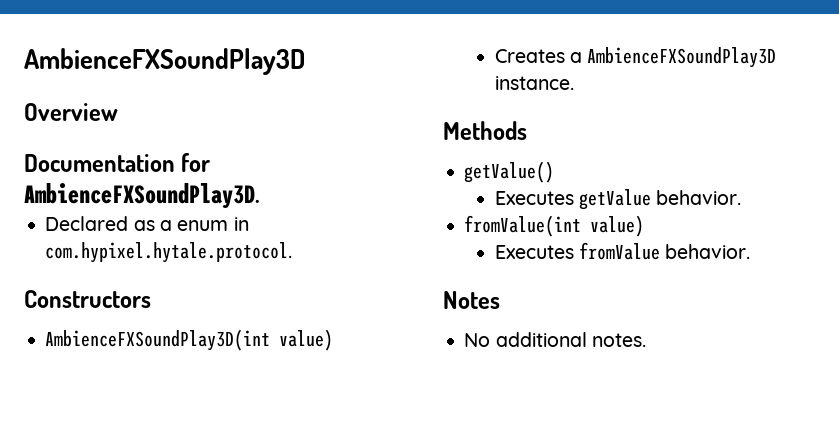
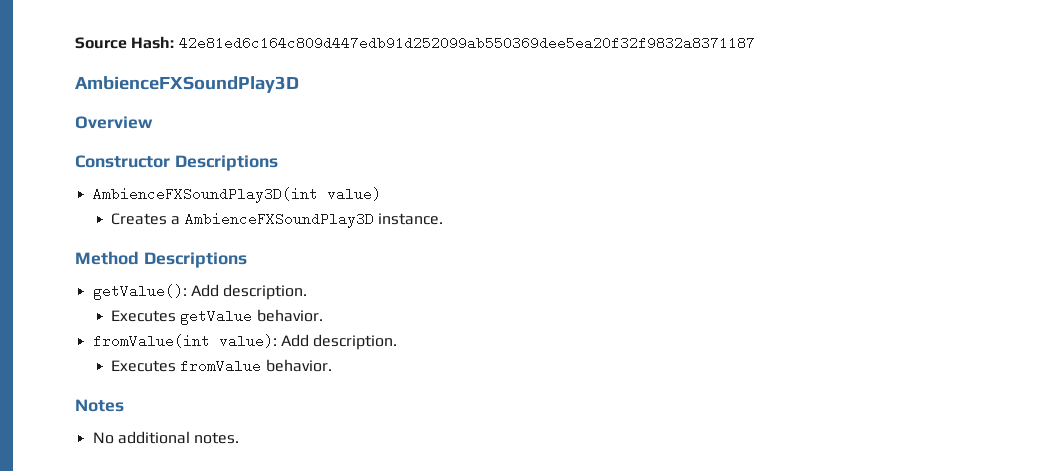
+ Source Hash: 42e81ed6c164c809d447edb91d252099ab550369dee5ea20f32f9832a8371187
- Documentation for AmbienceFXSoundPlay3D.
- Declared as a enum in com.hypixel.hytale.protocol.
- Constructors
+ Constructor Descriptions
- Methods
- getValue()
+ Method Descriptions
+ getValue(): Add description.
- fromValue(int value)
+ fromValue(int value): Add description.

